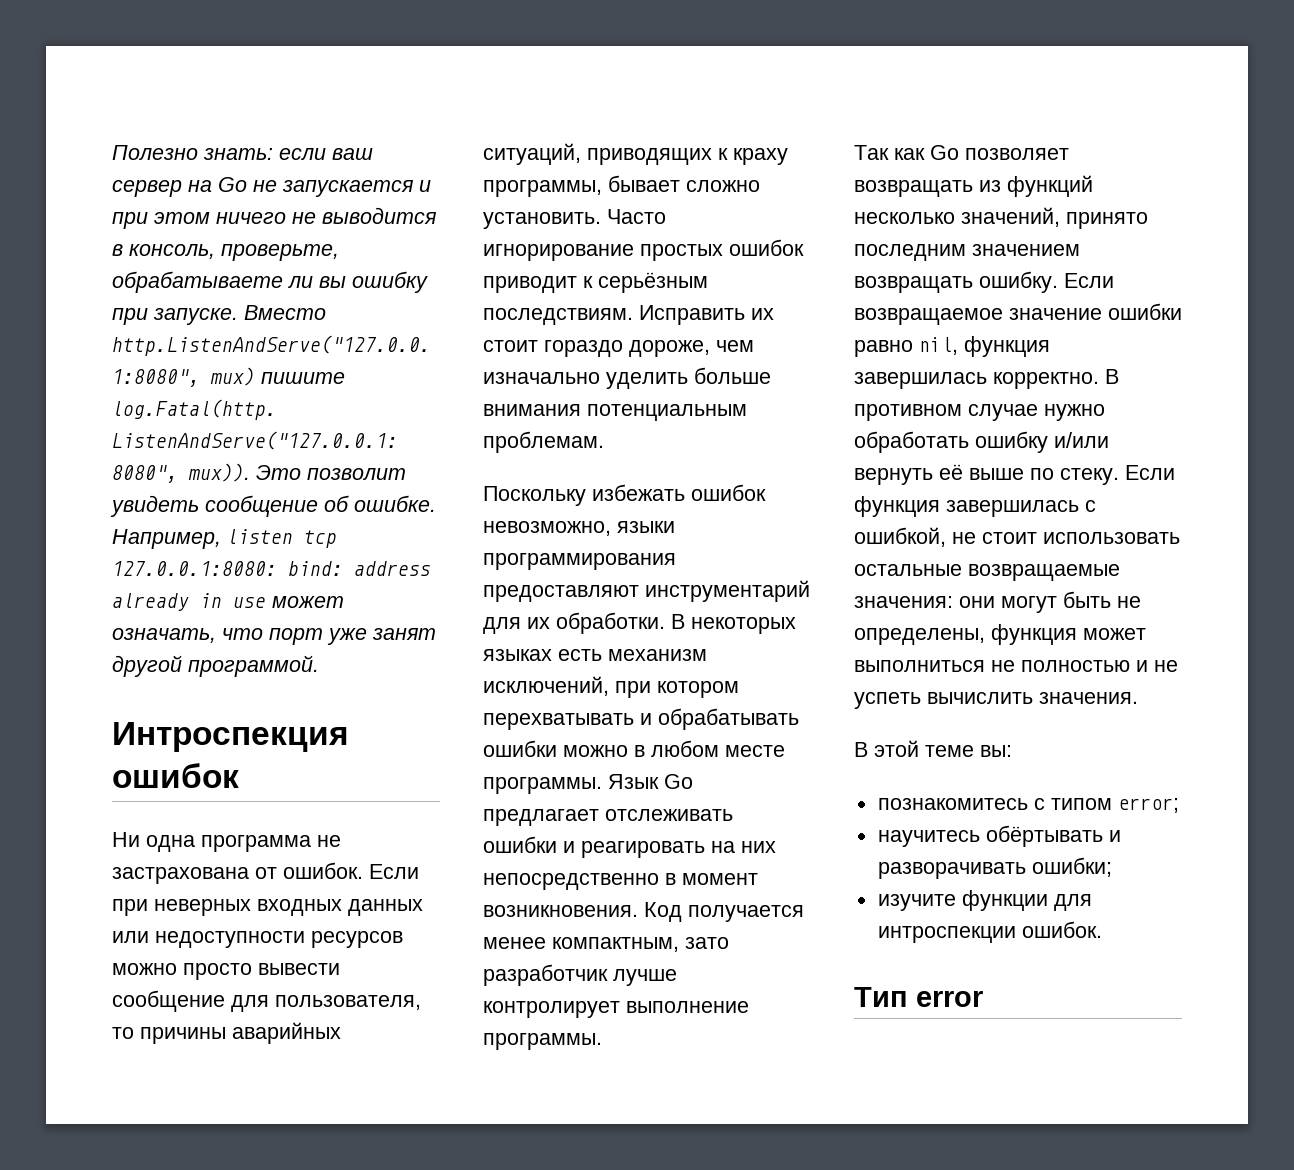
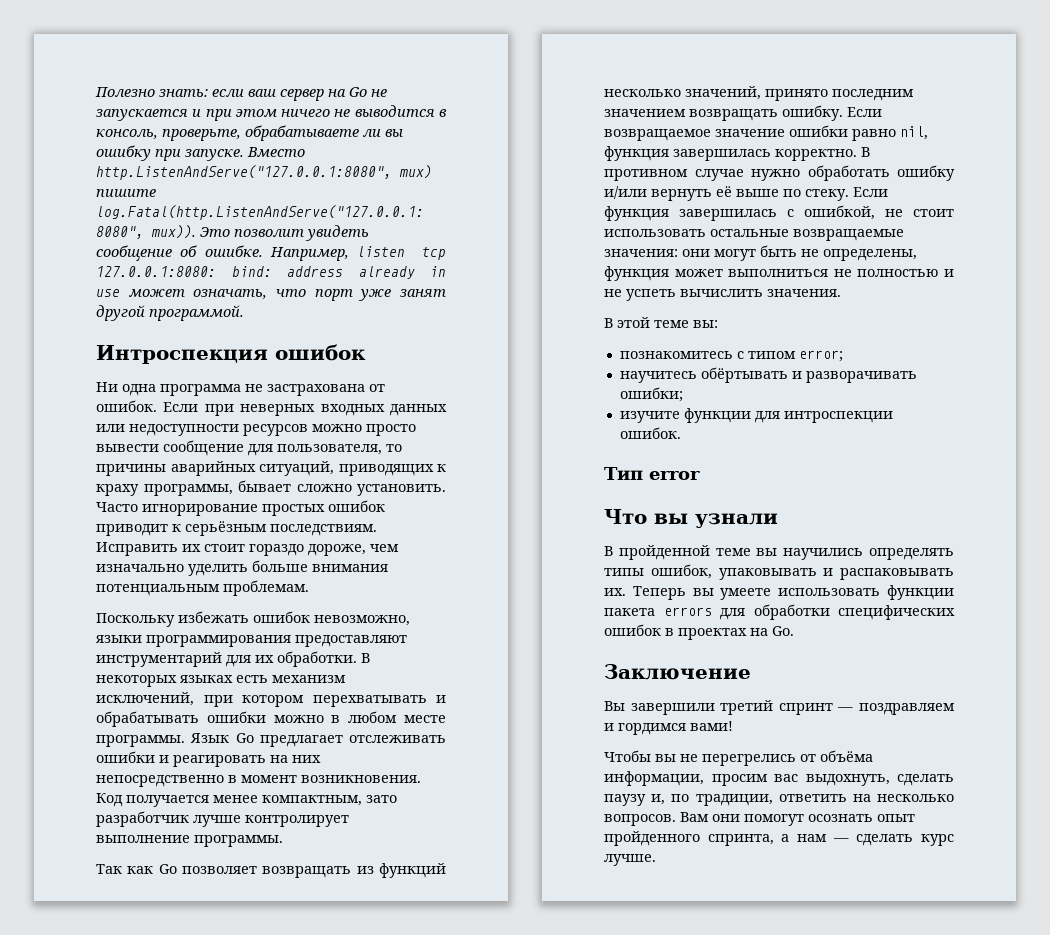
+ Что вы узнали
+ В пройденной теме вы научились определять типы ошибок, упаковывать и распаковывать их. Теперь вы умеете использовать функции пакета errors для обработки специфических ошибок в проектах на Go.
+ Заключение
+ Вы завершили третий спринт — поздравляем и гордимся вами!
+ Чтобы вы не перегрелись от объёма информации, просим вас выдохнуть, сделать паузу и, по традиции, ответить на несколько вопросов. Вам они помогут осознать опыт пройденного спринта, а нам — сделать курс лучше.

